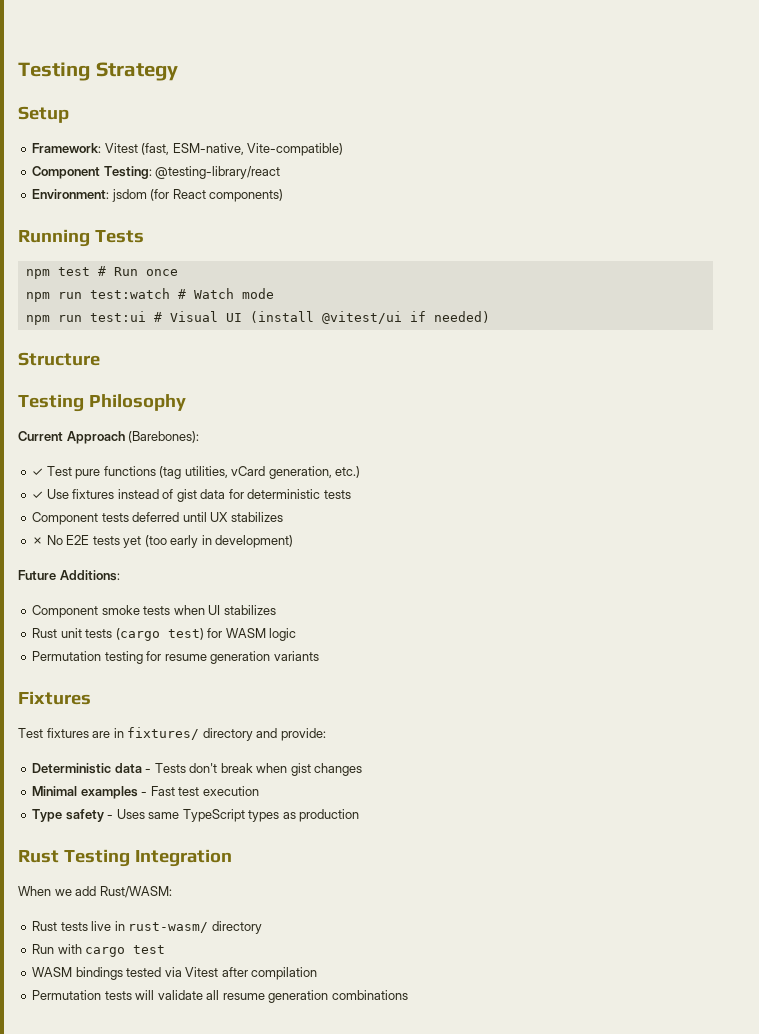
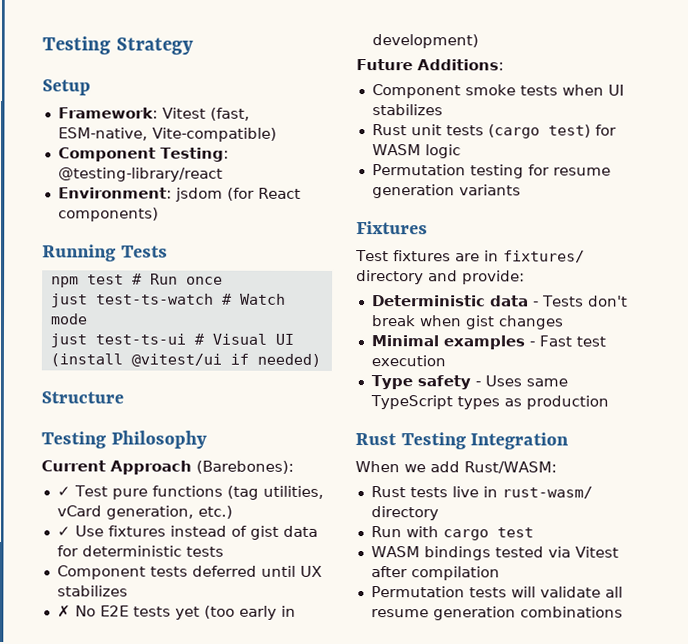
- npm run test:watch # Watch mode
+ just test-ts-watch # Watch mode
- npm run test:ui # Visual UI (install @vitest/ui if needed)
+ just test-ts-ui # Visual UI (install @vitest/ui if needed)

